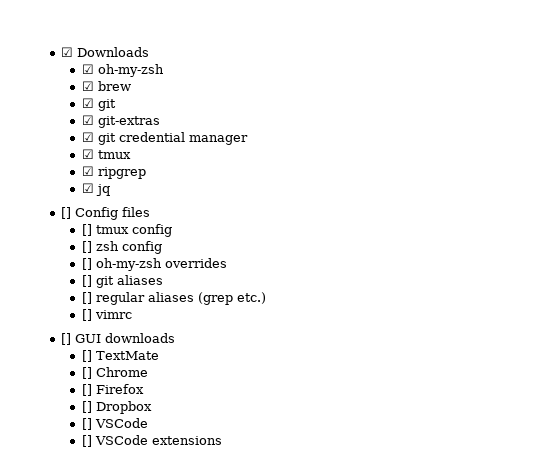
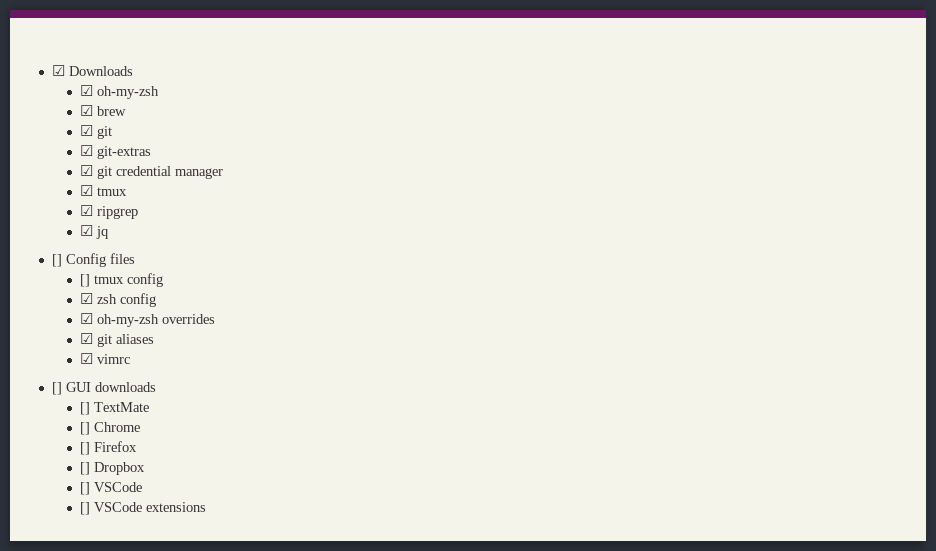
- [] zsh config
+ ☑ zsh config
- [] oh-my-zsh overrides
+ ☑ oh-my-zsh overrides
- [] git aliases
+ ☑ git aliases
- [] regular aliases (grep etc.)
- [] vimrc
+ ☑ vimrc

